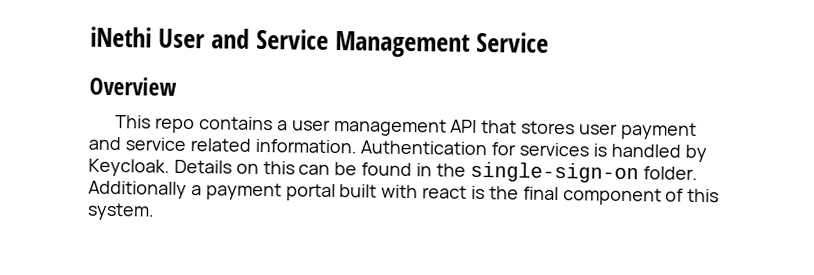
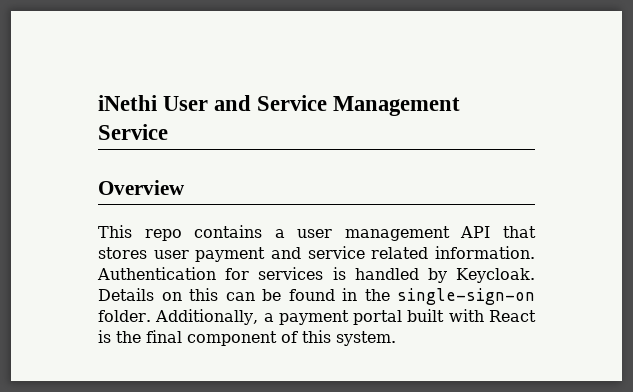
- Additionally a payment portal built with react is the final component of this system.
+ Additionally, a payment portal built with React is the final component of this system.

